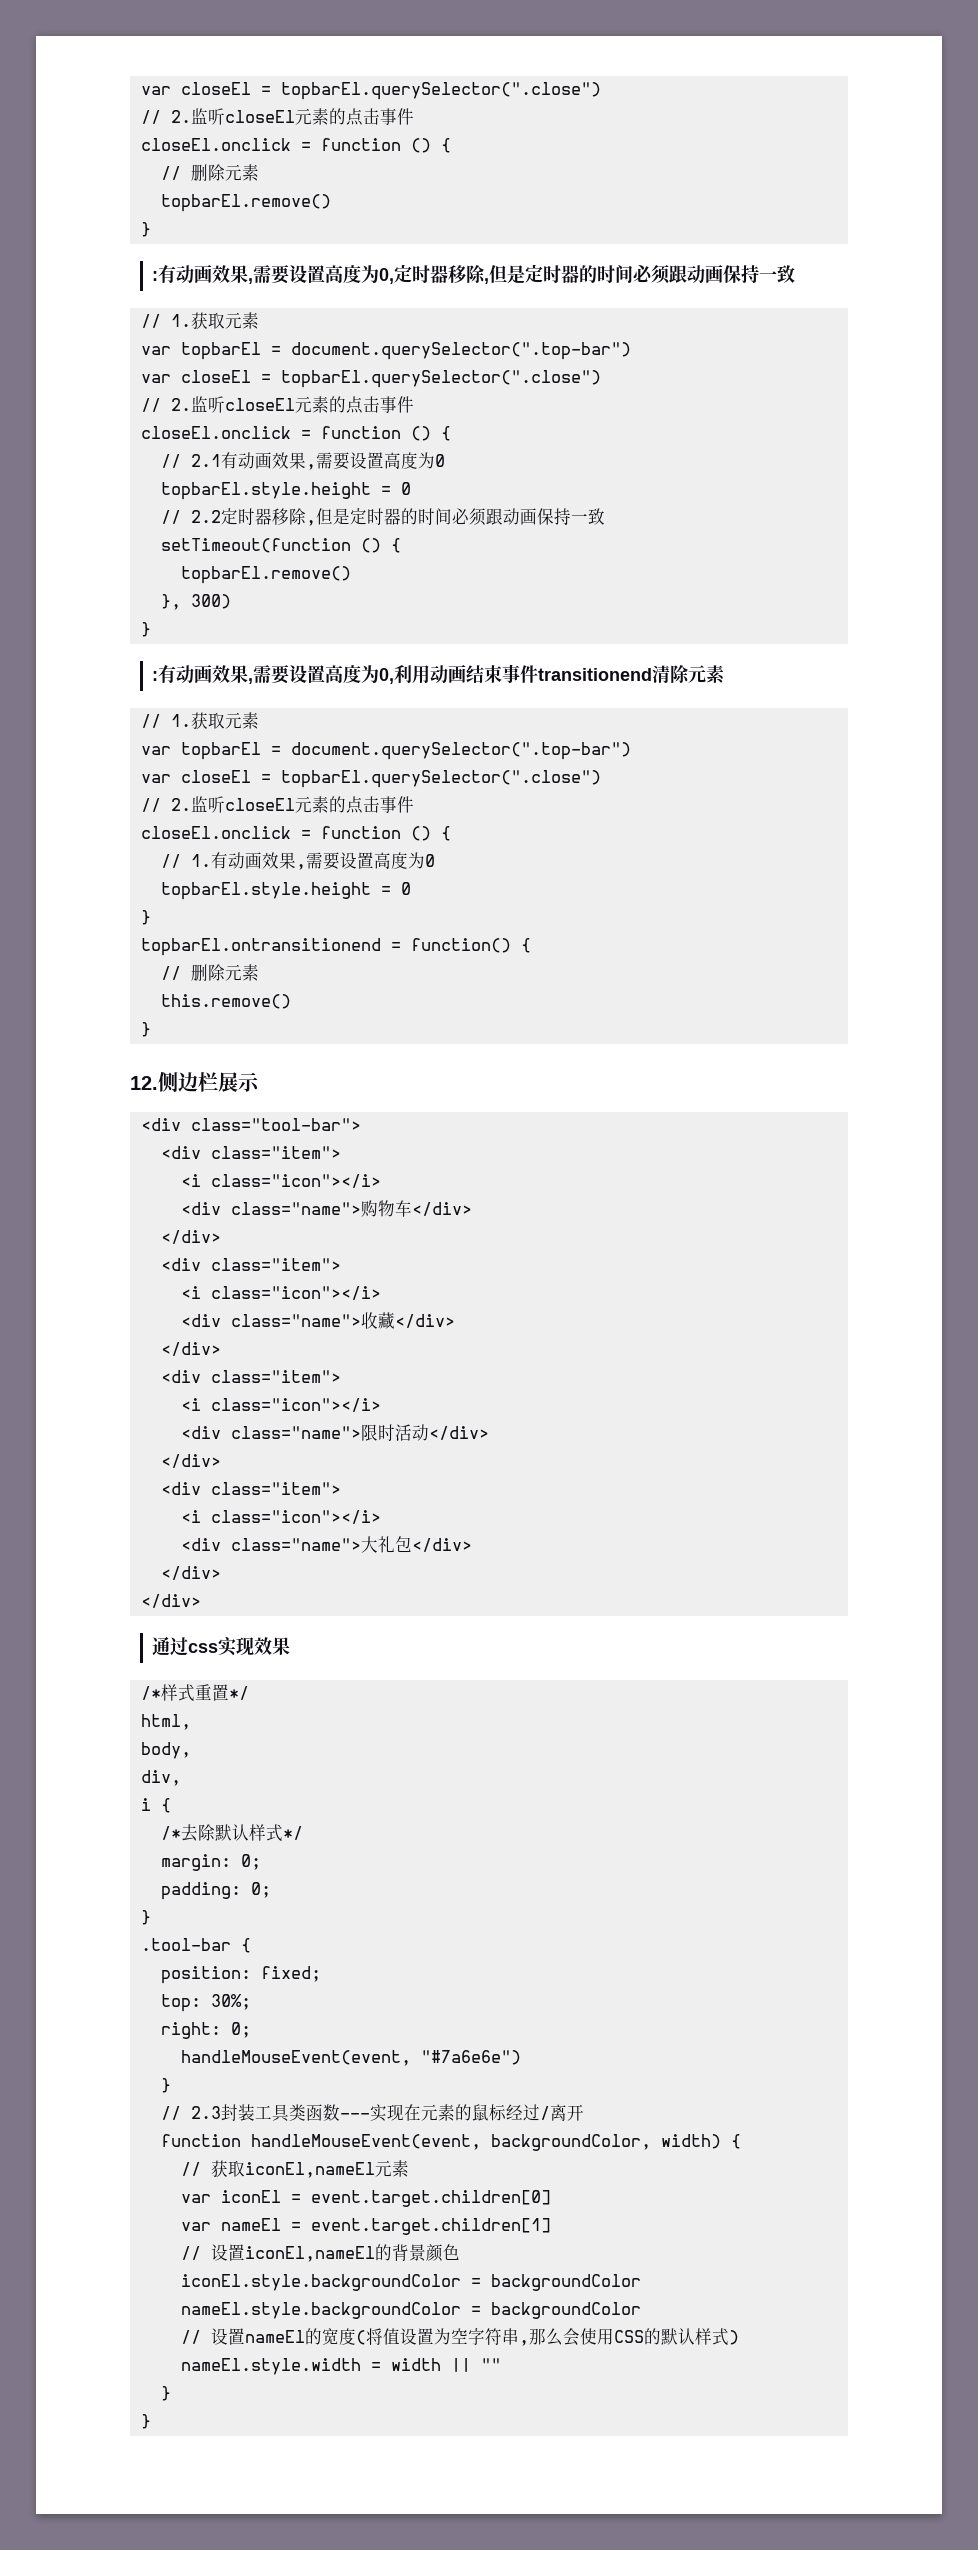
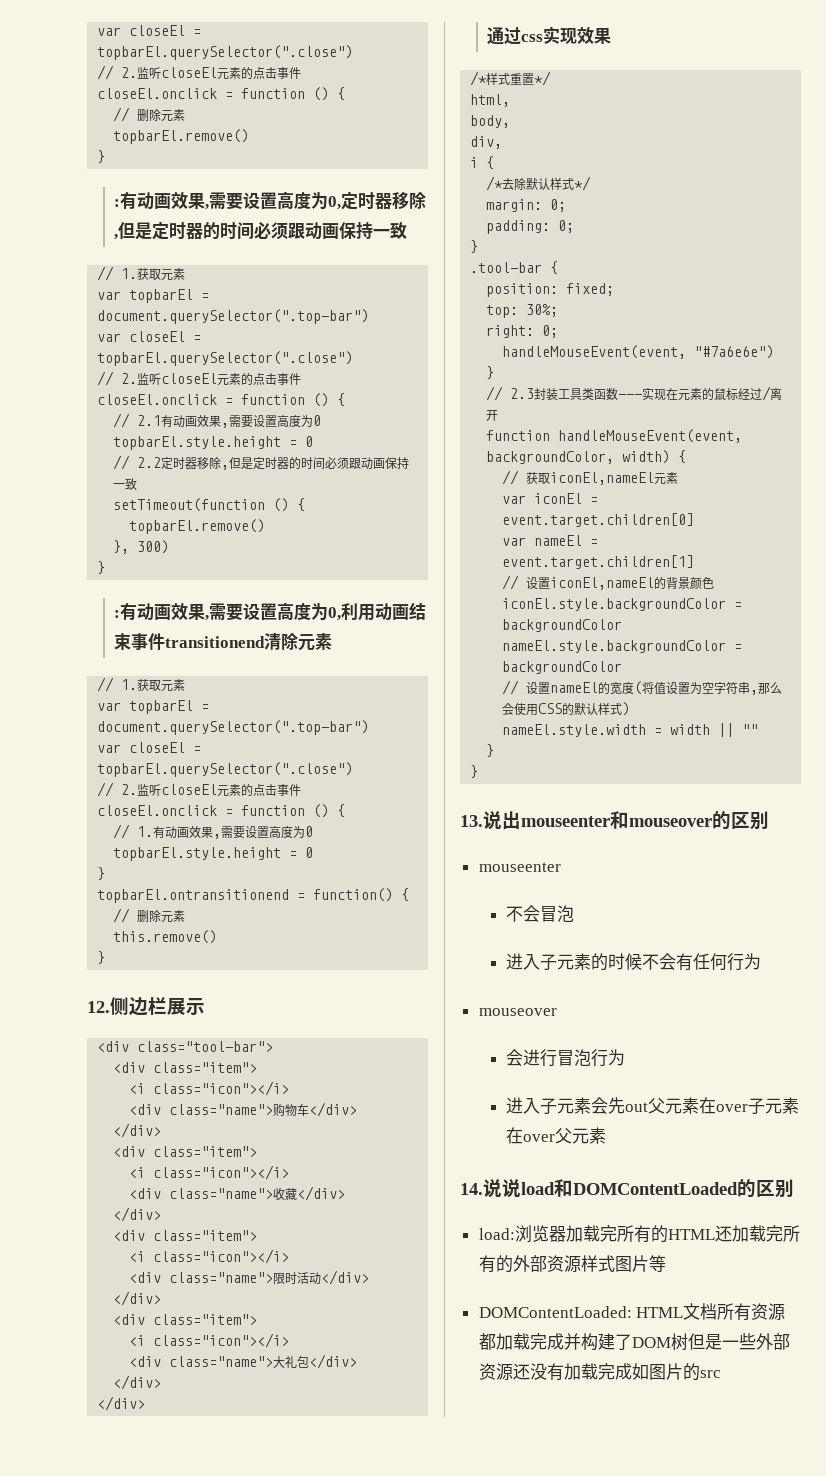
+ 13.说出mouseenter和mouseover的区别
+ mouseenter
+ 不会冒泡
+ 进入子元素的时候不会有任何行为
+ mouseover
+ 会进行冒泡行为
+ 进入子元素会先out父元素在over子元素在over父元素
+ 14.说说load和DOMContentLoaded的区别
+ load:浏览器加载完所有的HTML还加载完所有的外部资源样式图⽚等
+ DOMContentLoaded: HTML⽂档所有资源都加载完成并构建了DOM树但是⼀些外部资源还没有加载完成如图⽚的src

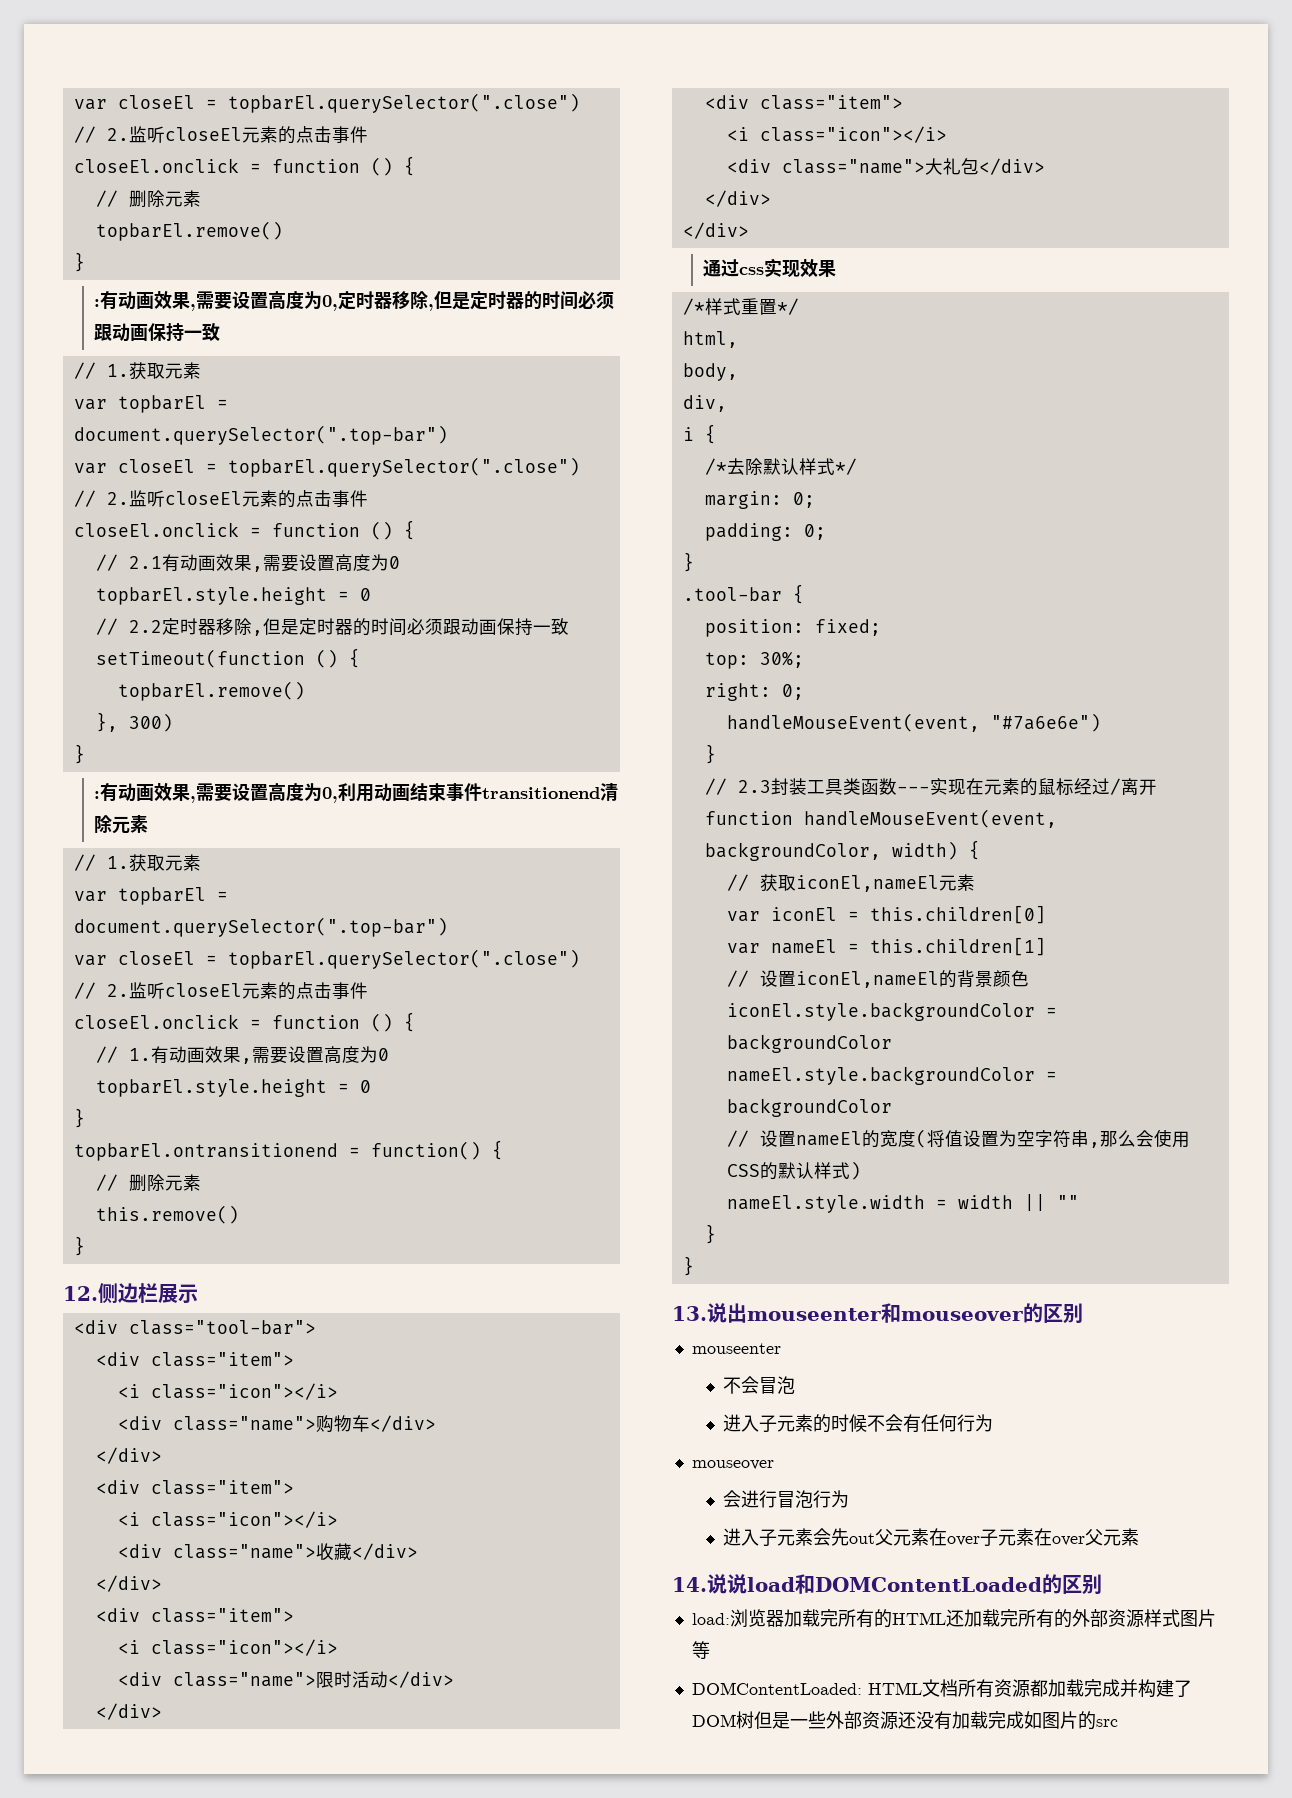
- var iconEl = event.target.children[0]
+ var iconEl = this.children[0]
- var nameEl = event.target.children[1]
+ var nameEl = this.children[1]

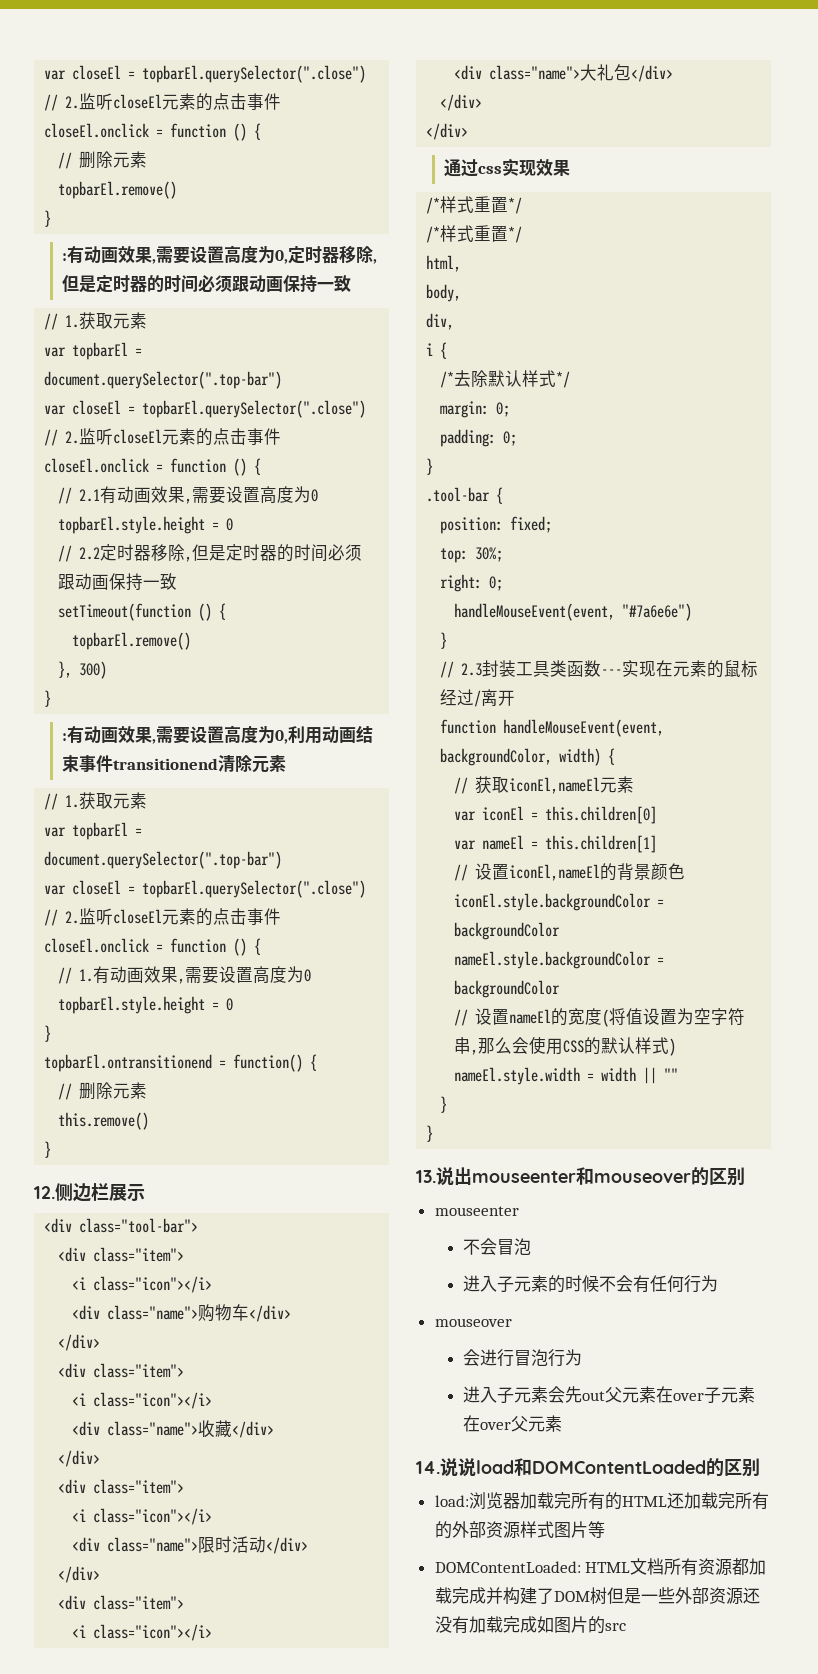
  通过css实现效果
+ /*样式重置*/

